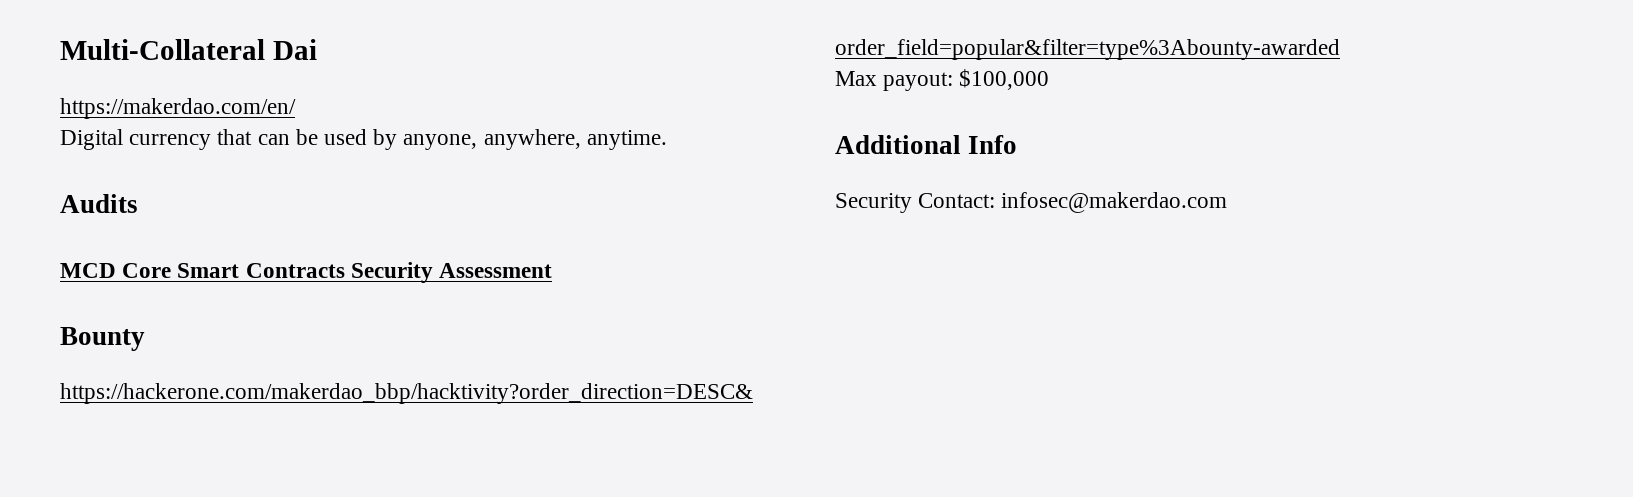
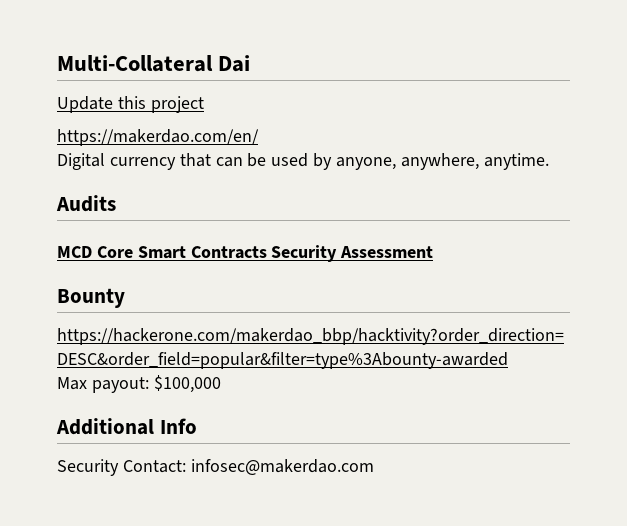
+ Update this project

